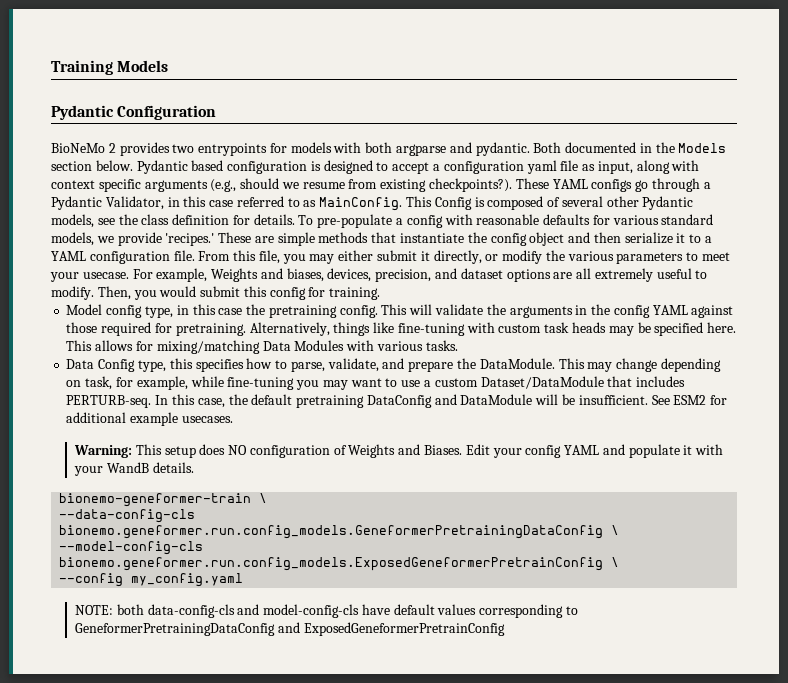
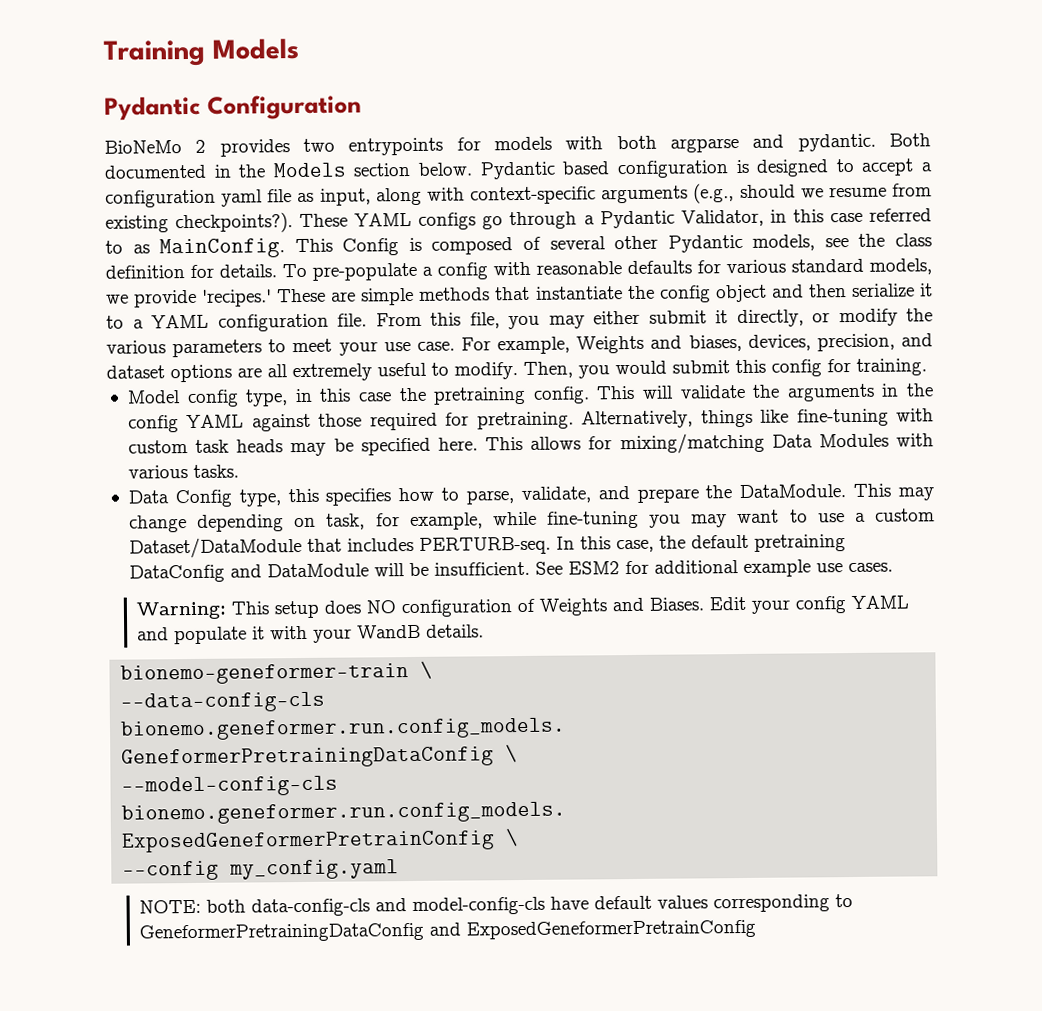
- Pydantic based configuration is designed to accept a configuration yaml file as input, along with context specific arguments (e.g., should we resume from existing checkpoints?).
+ Pydantic based configuration is designed to accept a configuration yaml file as input, along with context-specific arguments (e.g., should we resume from existing checkpoints?).
- From this file, you may either submit it directly, or modify the various parameters to meet your usecase.
+ From this file, you may either submit it directly, or modify the various parameters to meet your use case.
- See ESM2 for additional example usecases.
+ See ESM2 for additional example use cases.

